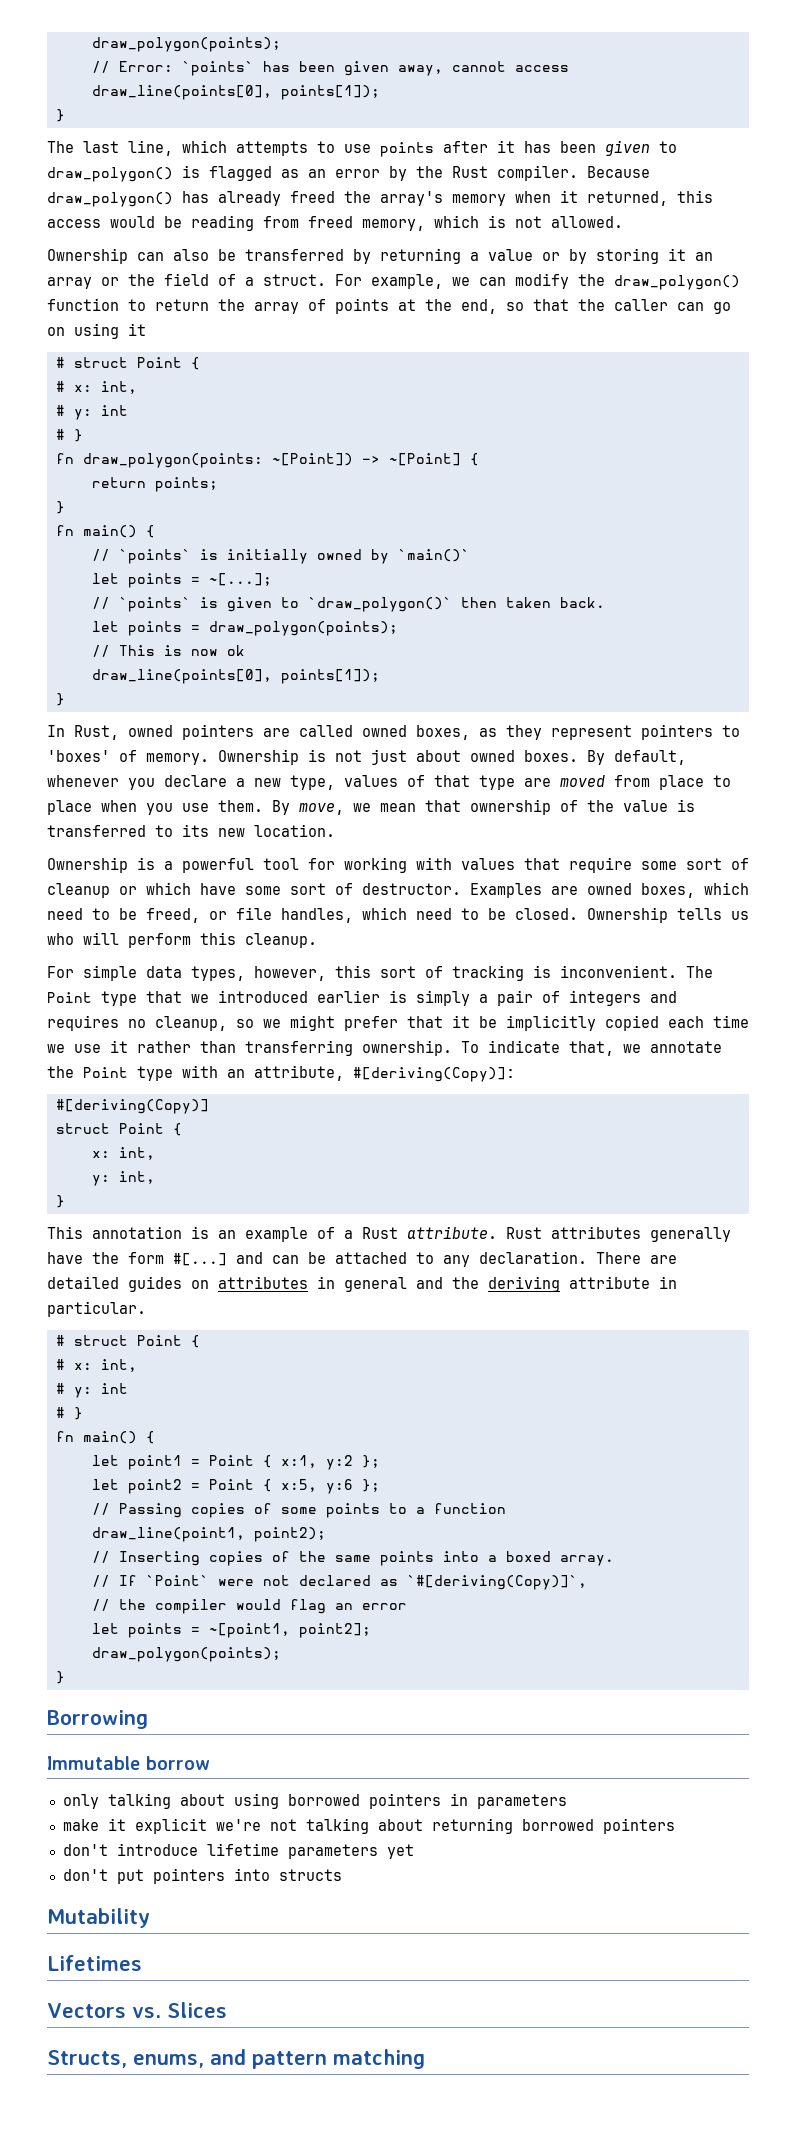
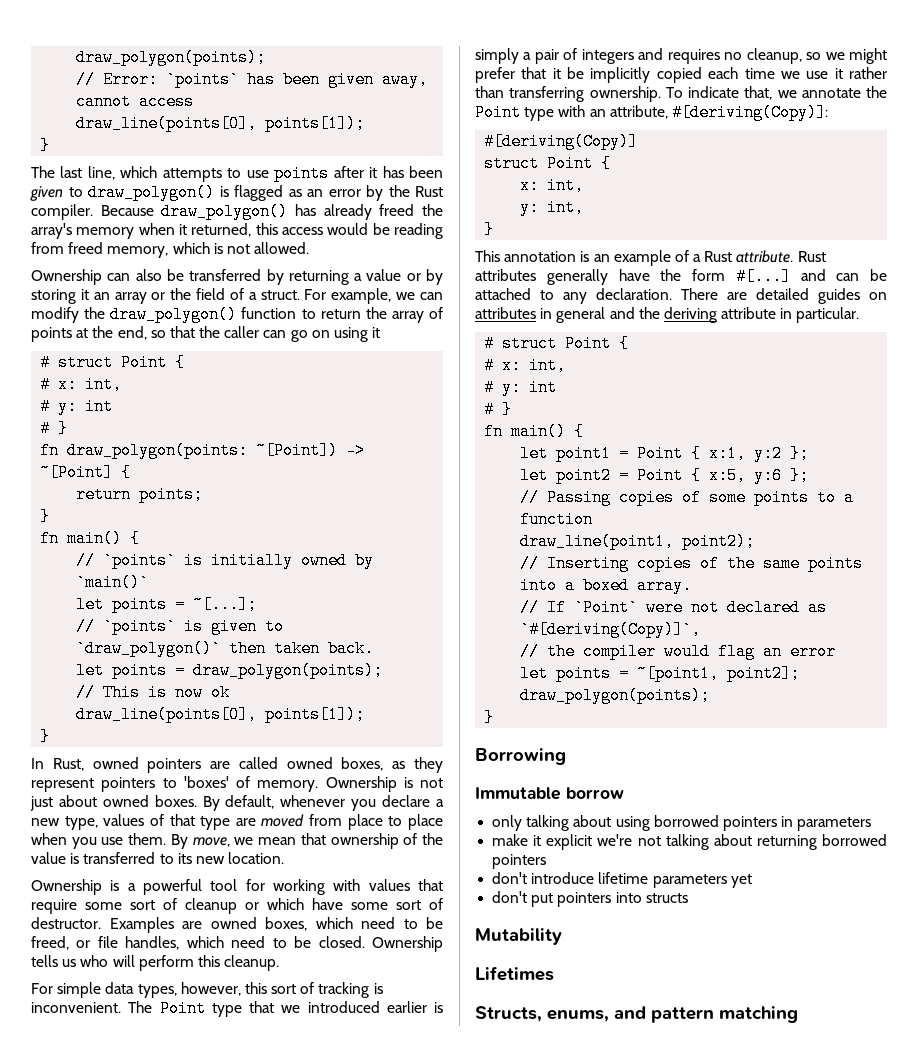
- Vectors vs. Slices

